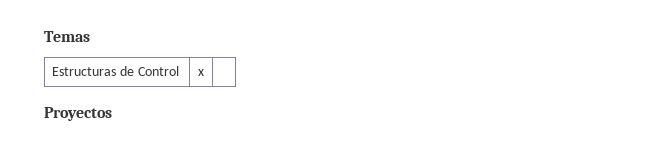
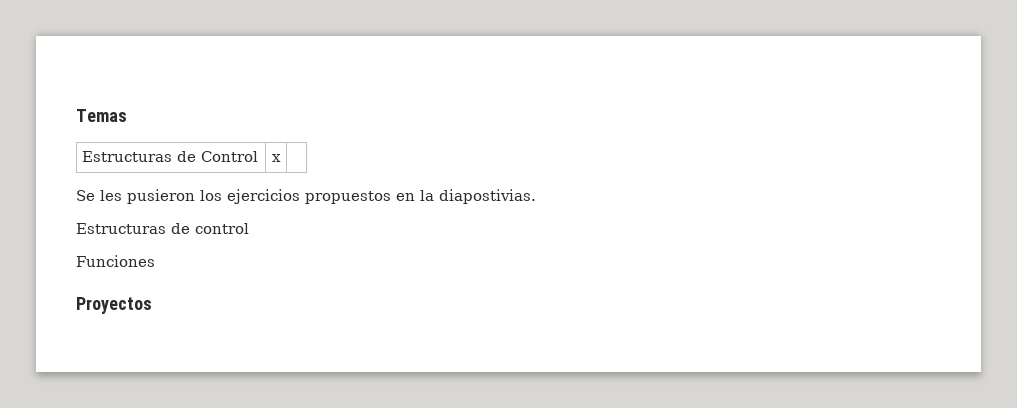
+ Se les pusieron los ejercicios propuestos en la diapostivias.
+ Estructuras de control
+ Funciones

